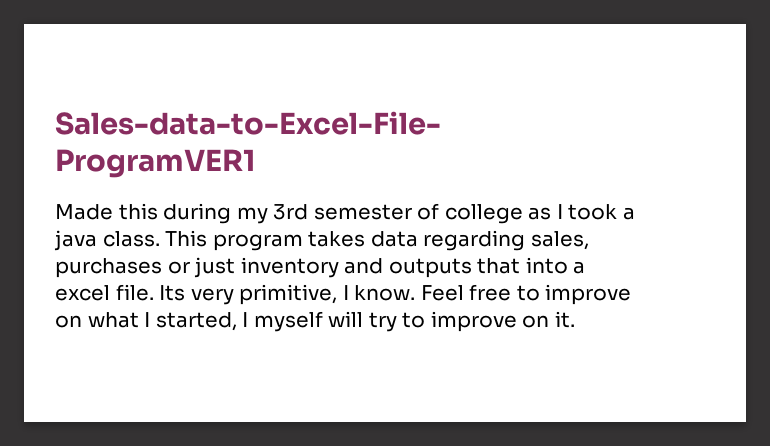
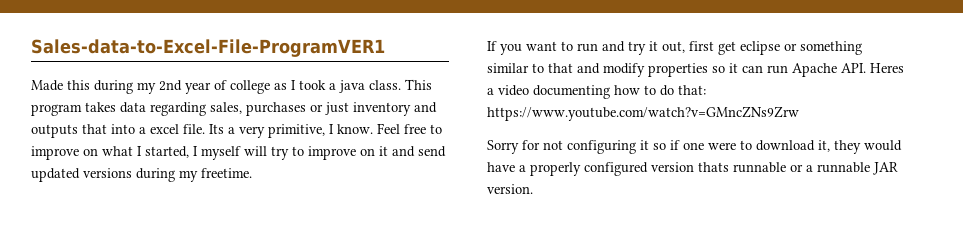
- Made this during my 3rd semester of college as I took a java class.
+ Made this during my 2nd year of college as I took a java class.
- Its very primitive, I know.
+ Its a very primitive, I know.
- Feel free to improve on what I started, I myself will try to improve on it.
+ Feel free to improve on what I started, I myself will try to improve on it and send updated versions during my freetime.
+ If you want to run and try it out, first get eclipse or something similar to that and modify properties so it can run Apache API. Heres a video documenting how to do that: https://www.youtube.com/watch?v=GMncZNs9Zrw
+ Sorry for not configuring it so if one were to download it, they would have a properly configured version thats runnable or a runnable JAR version.

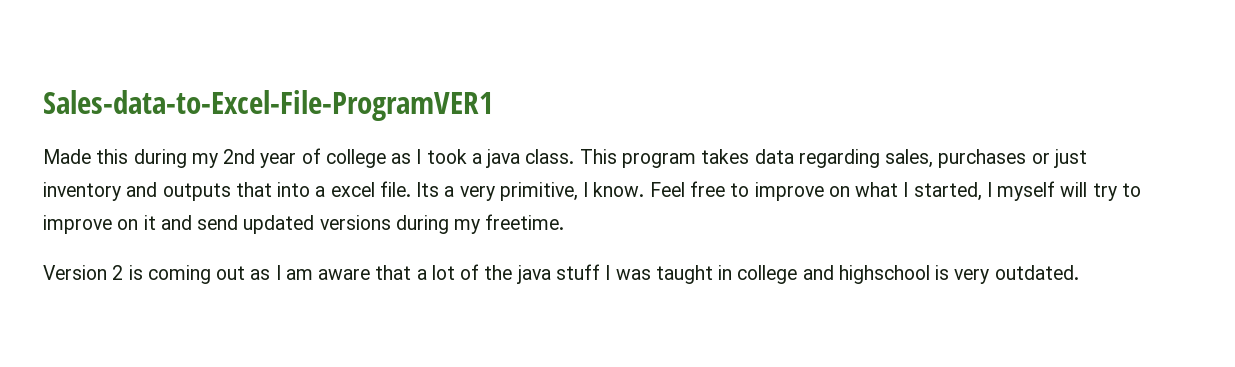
- If you want to run and try it out, first get eclipse or something similar to that and modify properties so it can run Apache API. Heres a video documenting how to do that: https://www.youtube.com/watch?v=GMncZNs9Zrw
- Sorry for not configuring it so if one were to download it, they would have a properly configured version thats runnable or a runnable JAR version.
+ Version 2 is coming out as I am aware that a lot of the java stuff I was taught in college and highschool is very outdated.

